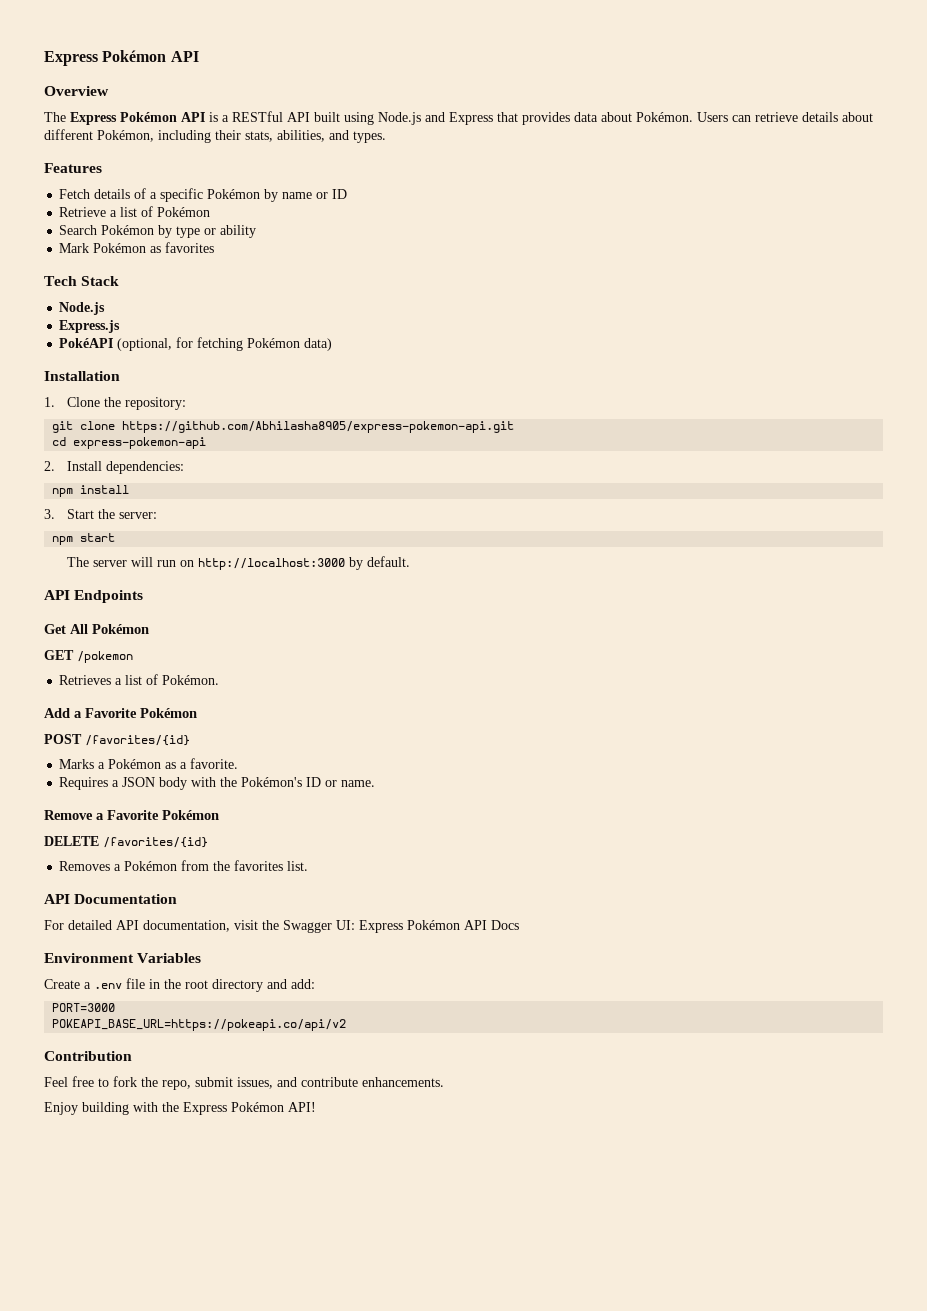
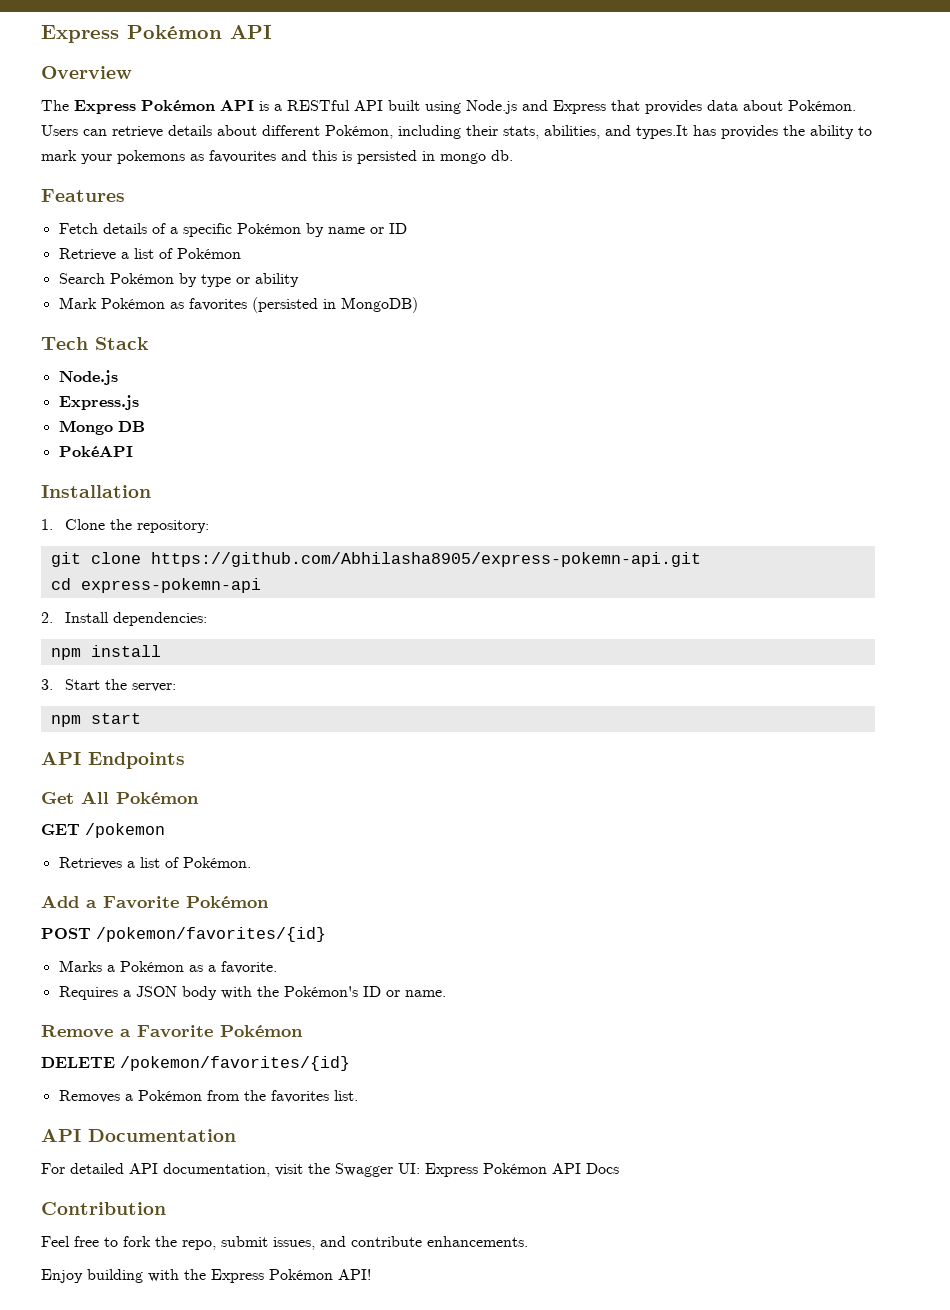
- Users can retrieve details about different Pokémon, including their stats, abilities, and types.
+ Users can retrieve details about different Pokémon, including their stats, abilities, and types.It has provides the ability to mark your pokemons as favourites and this is persisted in mongo db.
- Mark Pokémon as favorites
+ Mark Pokémon as favorites (persisted in MongoDB)
+ Mongo DB
- PokéAPI (optional, for fetching Pokémon data)
+ PokéAPI
- git clone https://github.com/Abhilasha8905/express-pokemon-api.git
+ git clone https://github.com/Abhilasha8905/express-pokemn-api.git
- cd express-pokemon-api
+ cd express-pokemn-api
- The server will run on http://localhost:3000 by default.
- POST /favorites/{id}
+ POST /pokemon/favorites/{id}
- DELETE /favorites/{id}
+ DELETE /pokemon/favorites/{id}
- Environment Variables
- Create a .env file in the root directory and add:
- PORT=3000
- POKEAPI_BASE_URL=https://pokeapi.co/api/v2

